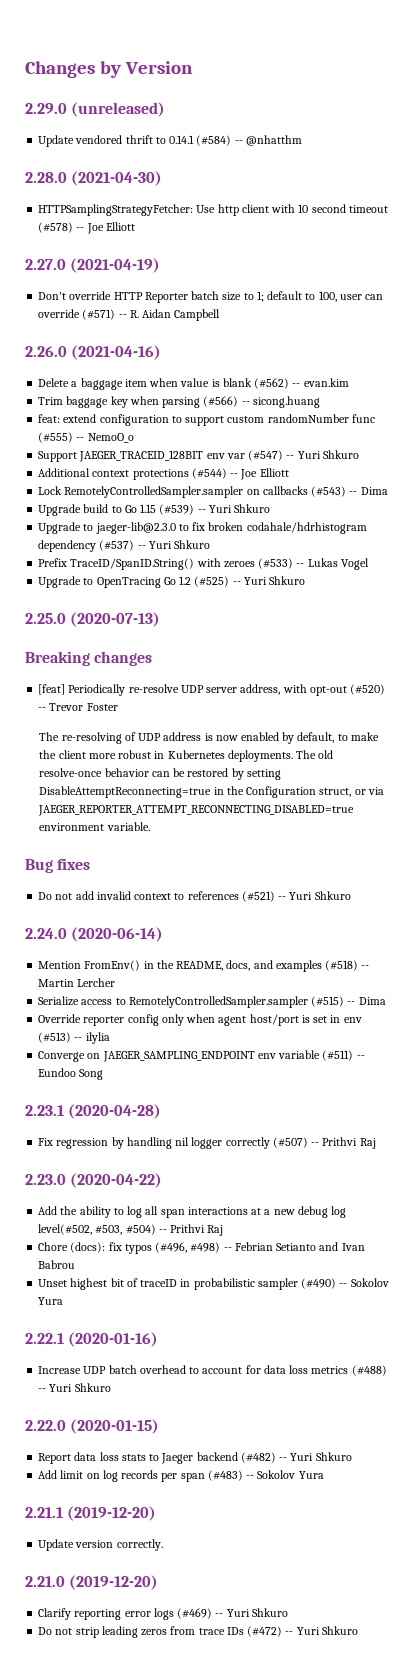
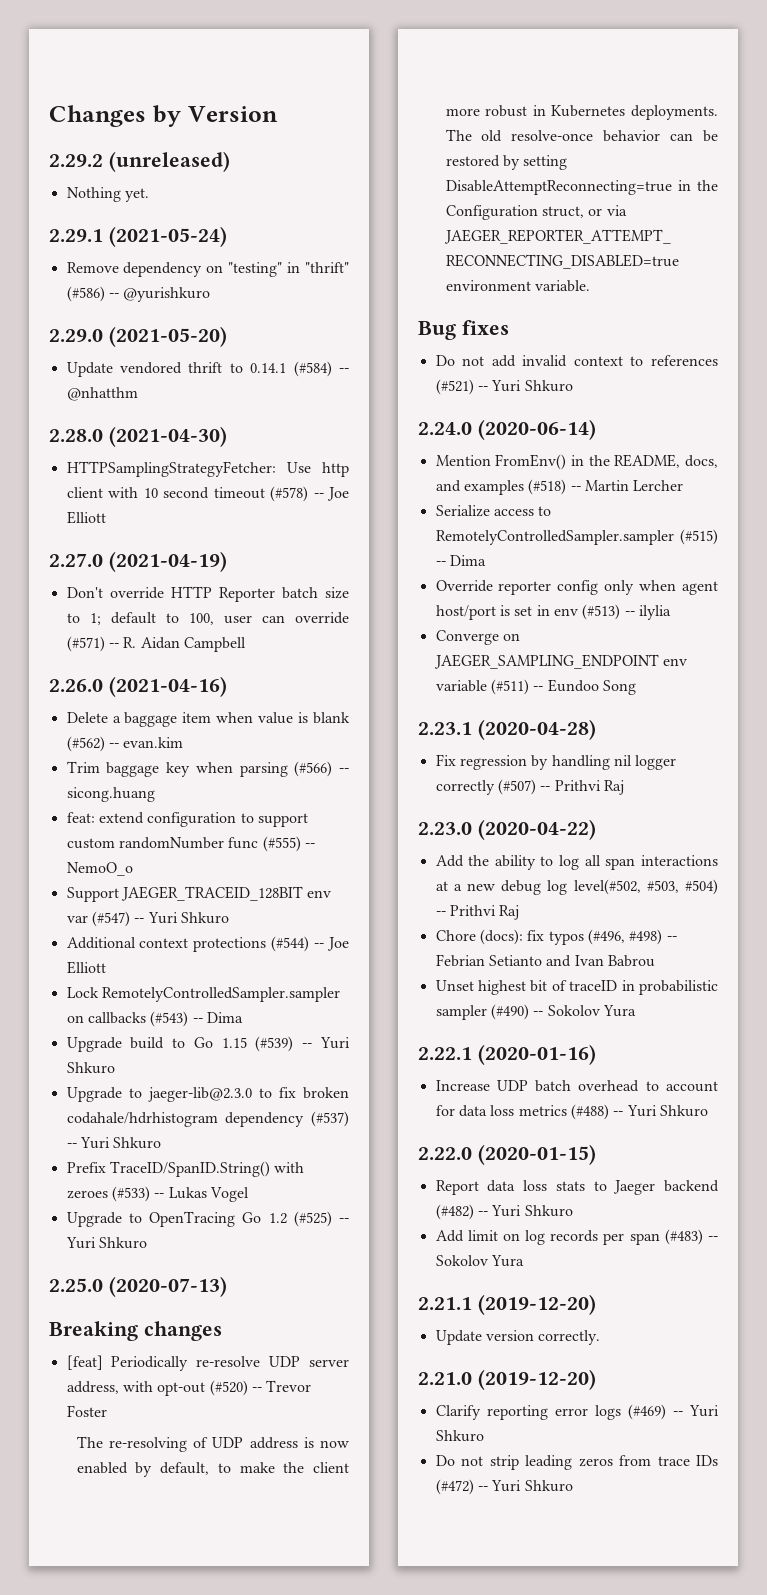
+ 2.29.2 (unreleased)
+ Nothing yet.
+ 2.29.1 (2021-05-24)
+ Remove dependency on "testing" in "thrift" (#586) -- @yurishkuro
- 2.29.0 (unreleased)
+ 2.29.0 (2021-05-20)

